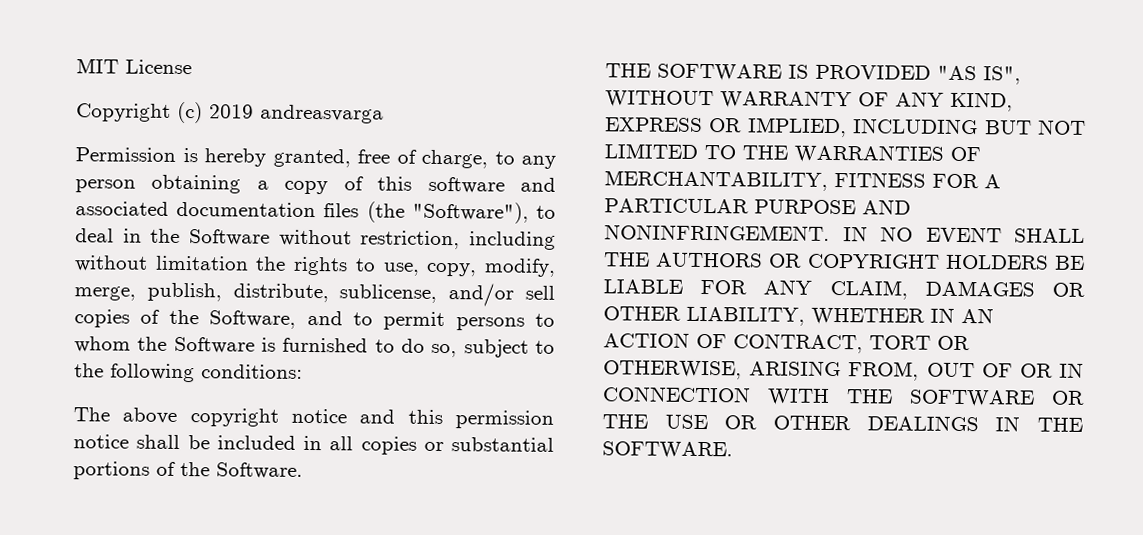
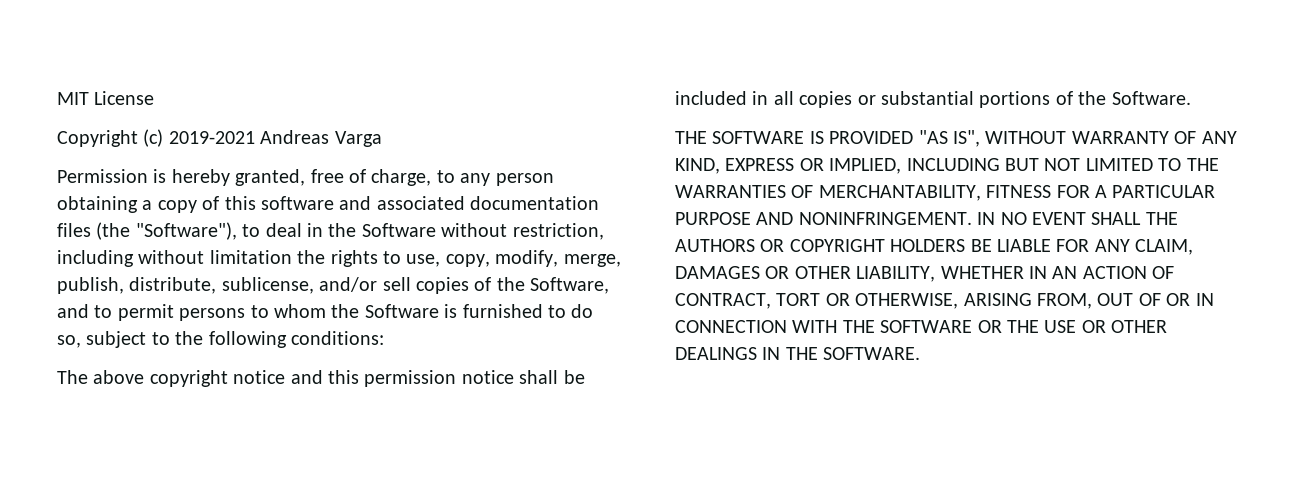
- Copyright (c) 2019 andreasvarga
+ Copyright (c) 2019-2021 Andreas Varga

